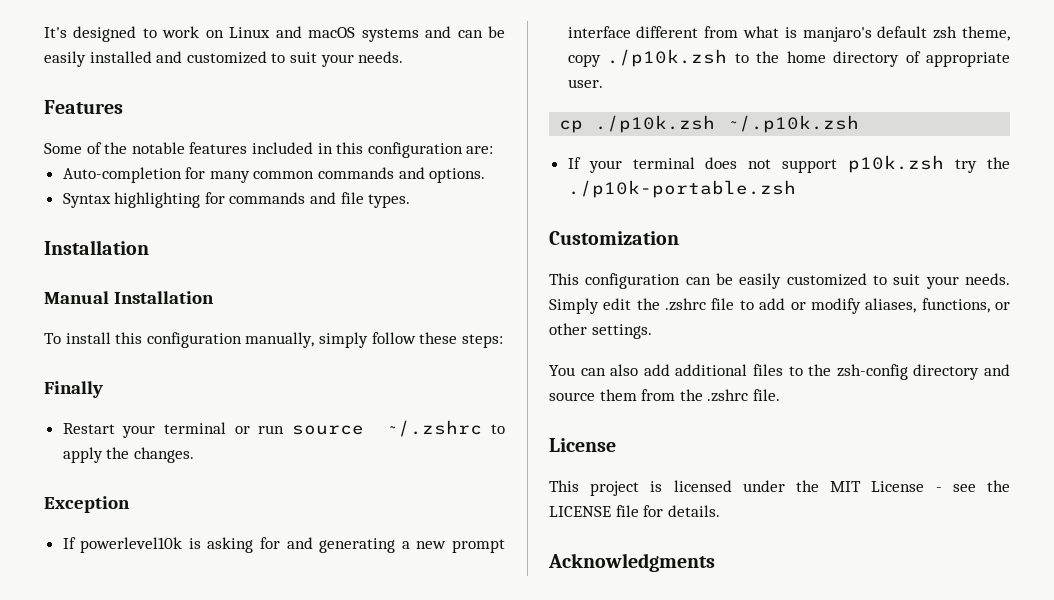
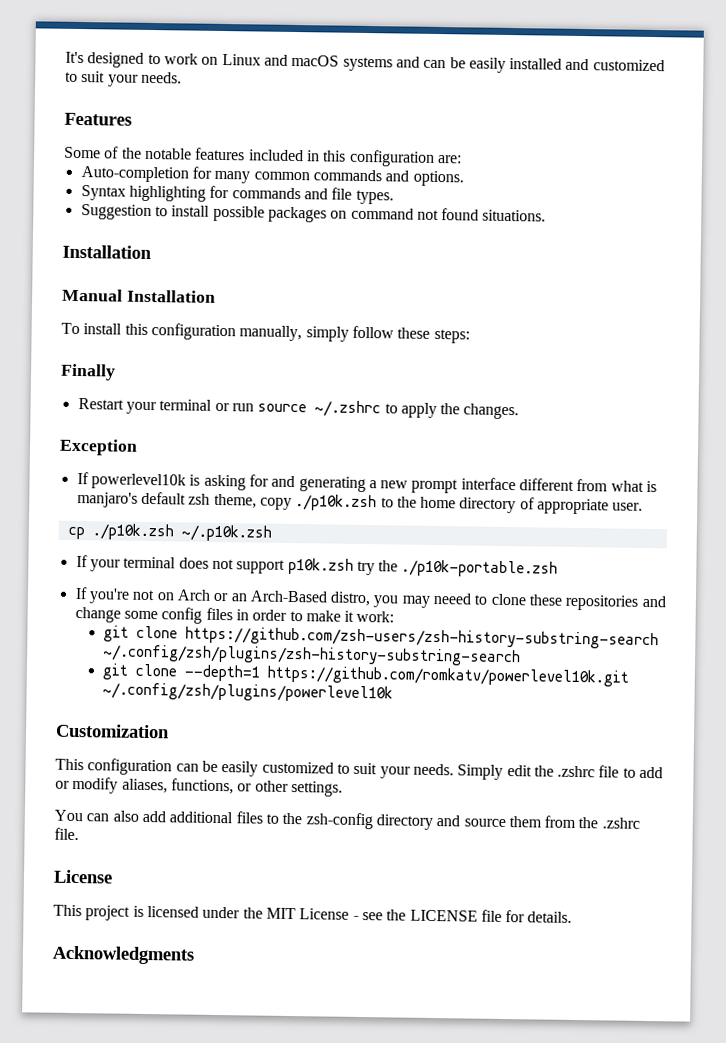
+ Suggestion to install possible packages on command not found situations.
+ If you're not on Arch or an Arch-Based distro, you may neeed to clone these repositories and change some config files in order to make it work:
+ git clone https://github.com/zsh-users/zsh-history-substring-search ~/.config/zsh/plugins/zsh-history-substring-search
+ git clone --depth=1 https://github.com/romkatv/powerlevel10k.git ~/.config/zsh/plugins/powerlevel10k

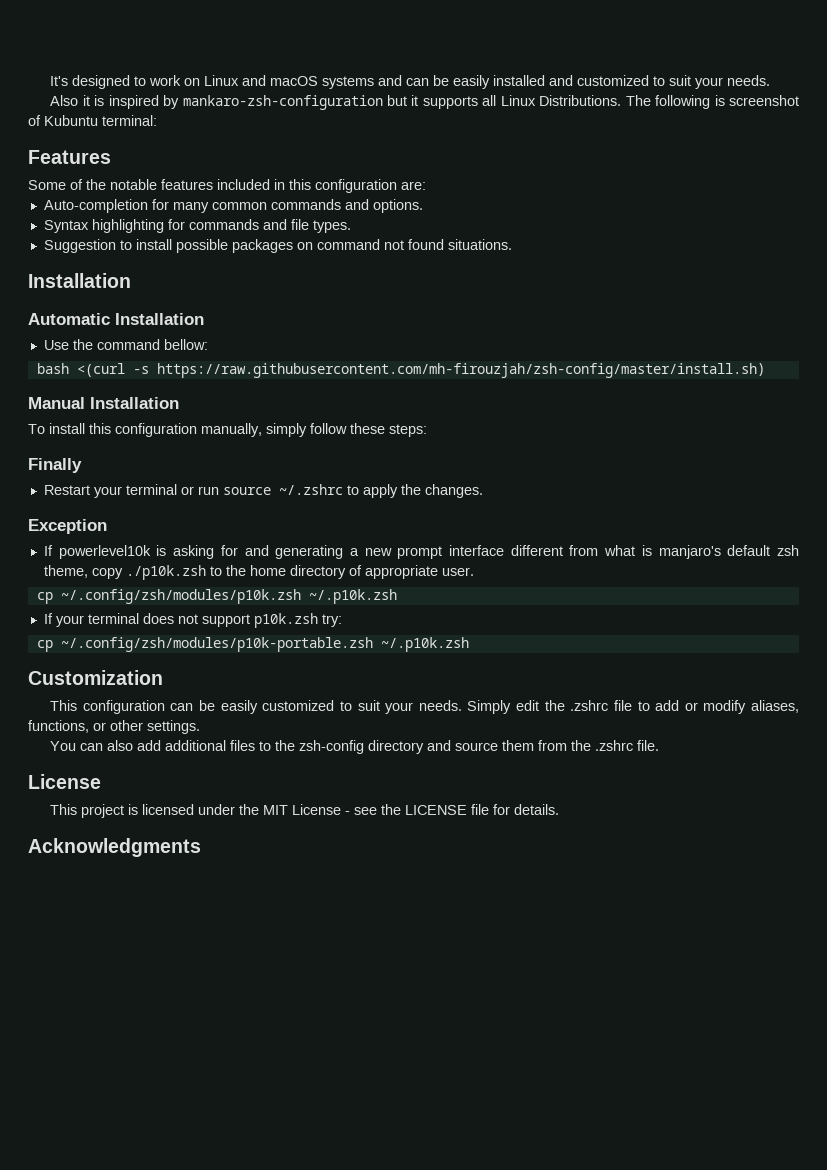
+ Also it is inspired by mankaro-zsh-configuration but it supports all Linux Distributions. The following is screenshot of Kubuntu terminal:
+ Automatic Installation
+ Use the command bellow:
+ bash <(curl -s https://raw.githubusercontent.com/mh-firouzjah/zsh-config/master/install.sh)
- cp ./p10k.zsh ~/.p10k.zsh
+ cp ~/.config/zsh/modules/p10k.zsh ~/.p10k.zsh
- If your terminal does not support p10k.zsh try the ./p10k-portable.zsh
- If you're not on Arch or an Arch-Based distro, you may neeed to clone these repositories and change some config files in order to make it work:
- git clone https://github.com/zsh-users/zsh-history-substring-search ~/.config/zsh/plugins/zsh-history-substring-search
- git clone --depth=1 https://github.com/romkatv/powerlevel10k.git ~/.config/zsh/plugins/powerlevel10k
+ If your terminal does not support p10k.zsh try:
+ cp ~/.config/zsh/modules/p10k-portable.zsh ~/.p10k.zsh

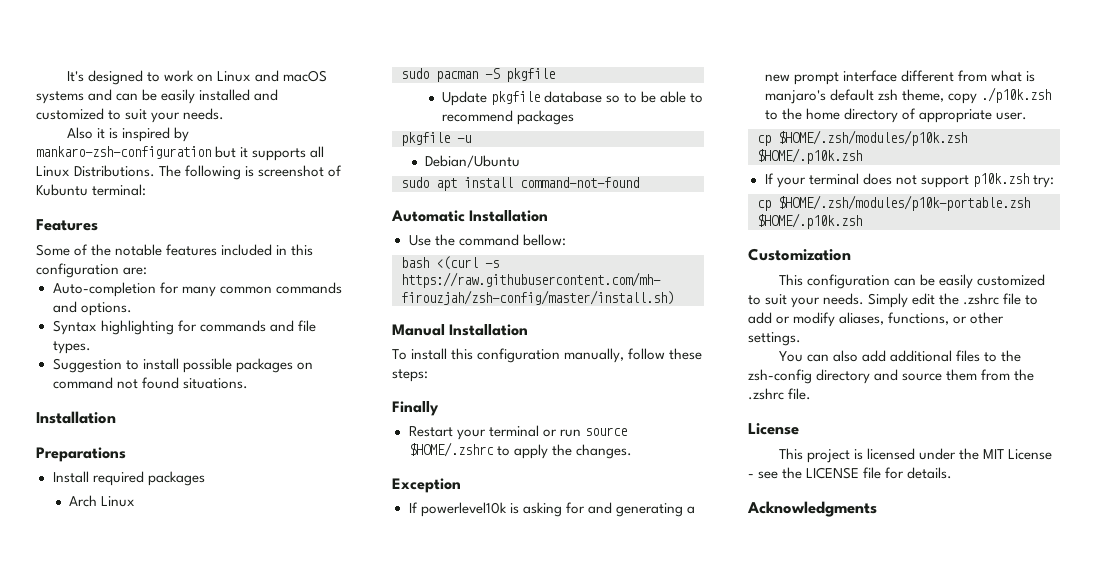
+ Preparations
+ Install required packages
+ Arch Linux
+ sudo pacman -S pkgfile
+ Update pkgfile database so to be able to recommend packages
+ pkgfile -u
+ Debian/Ubuntu
+ sudo apt install command-not-found
- To install this configuration manually, simply follow these steps:
+ To install this configuration manually, follow these steps:
- Restart your terminal or run source ~/.zshrc to apply the changes.
+ Restart your terminal or run source $HOME/.zshrc to apply the changes.
- cp ~/.config/zsh/modules/p10k.zsh ~/.p10k.zsh
+ cp $HOME/.zsh/modules/p10k.zsh $HOME/.p10k.zsh
- cp ~/.config/zsh/modules/p10k-portable.zsh ~/.p10k.zsh
+ cp $HOME/.zsh/modules/p10k-portable.zsh $HOME/.p10k.zsh

